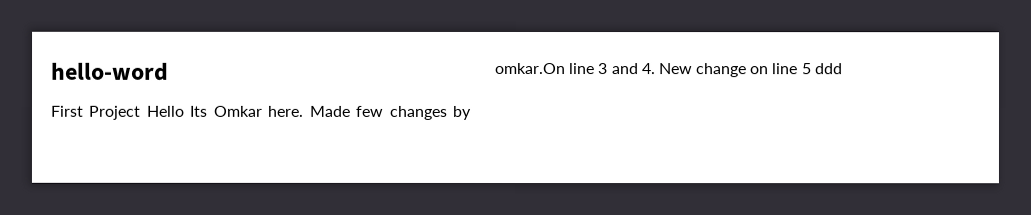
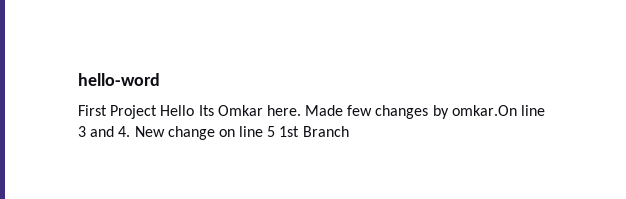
- Made few changes by omkar.On line 3 and 4. New change on line 5 ddd
+ Made few changes by omkar.On line 3 and 4. New change on line 5 1st Branch

